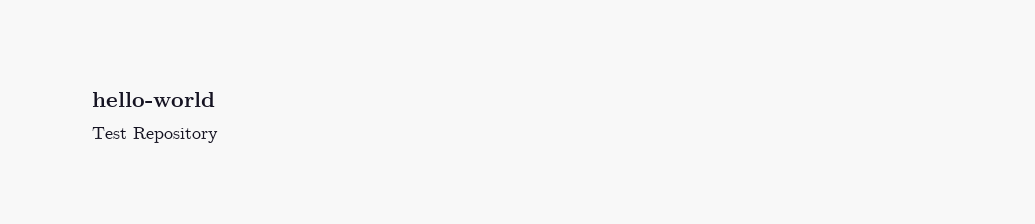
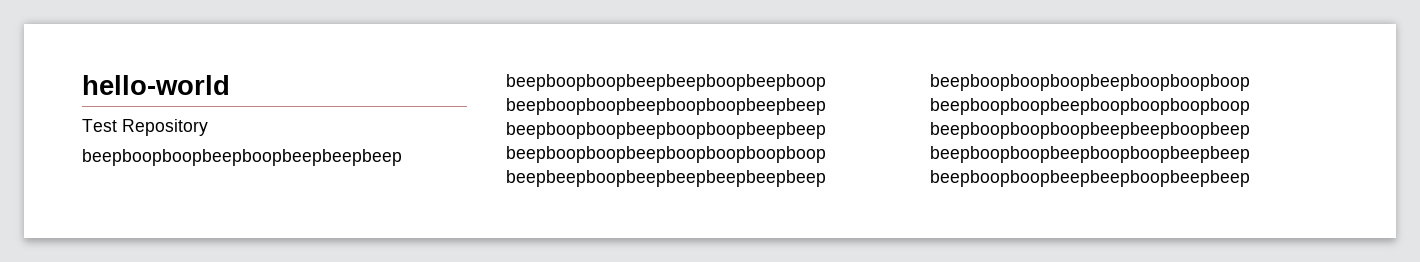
+ beepboopboopbeepboopbeepbeepbeep beepboopboopbeepbeepboopbeepboop beepboopboopbeepboopboopbeepbeep beepboopboopbeepboopboopbeepbeep beepboopboopbeepboopboopboopboop beepbeepboopbeepbeepbeepbeepbeep beepboopboopboopbeepboopboopboop beepboopboopbeepboopboopboopboop beepboopboopboopbeepbeepboopbeep beepboopboopbeepboopboopbeepbeep beepboopboopbeepbeepboopbeepbeep

